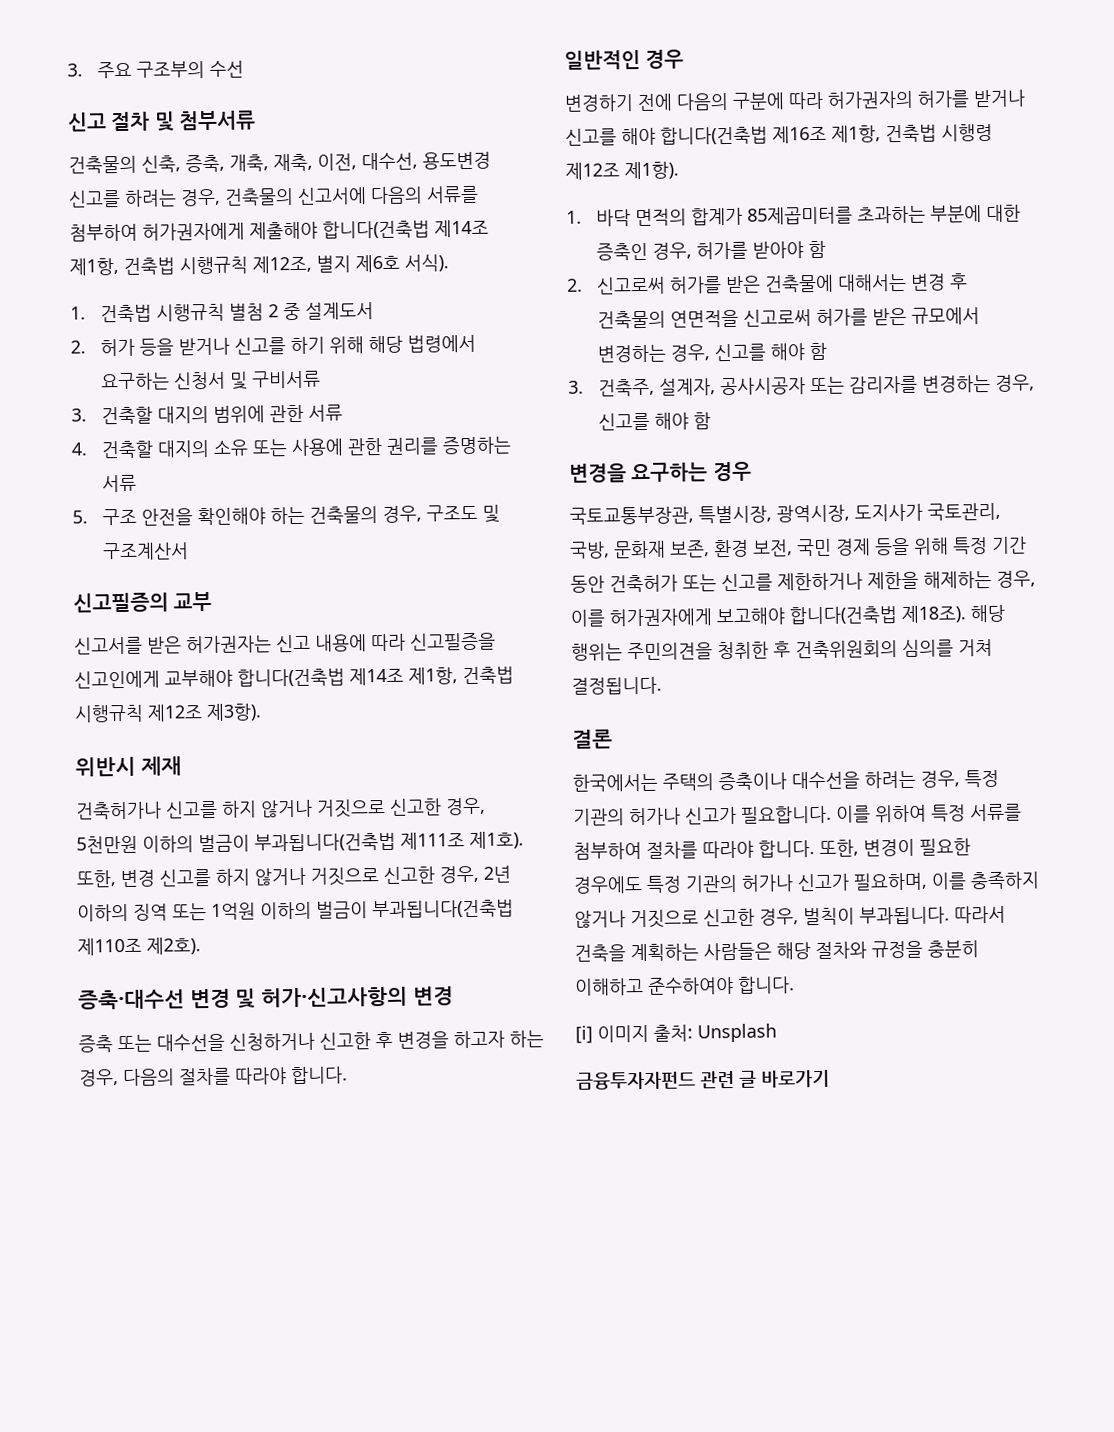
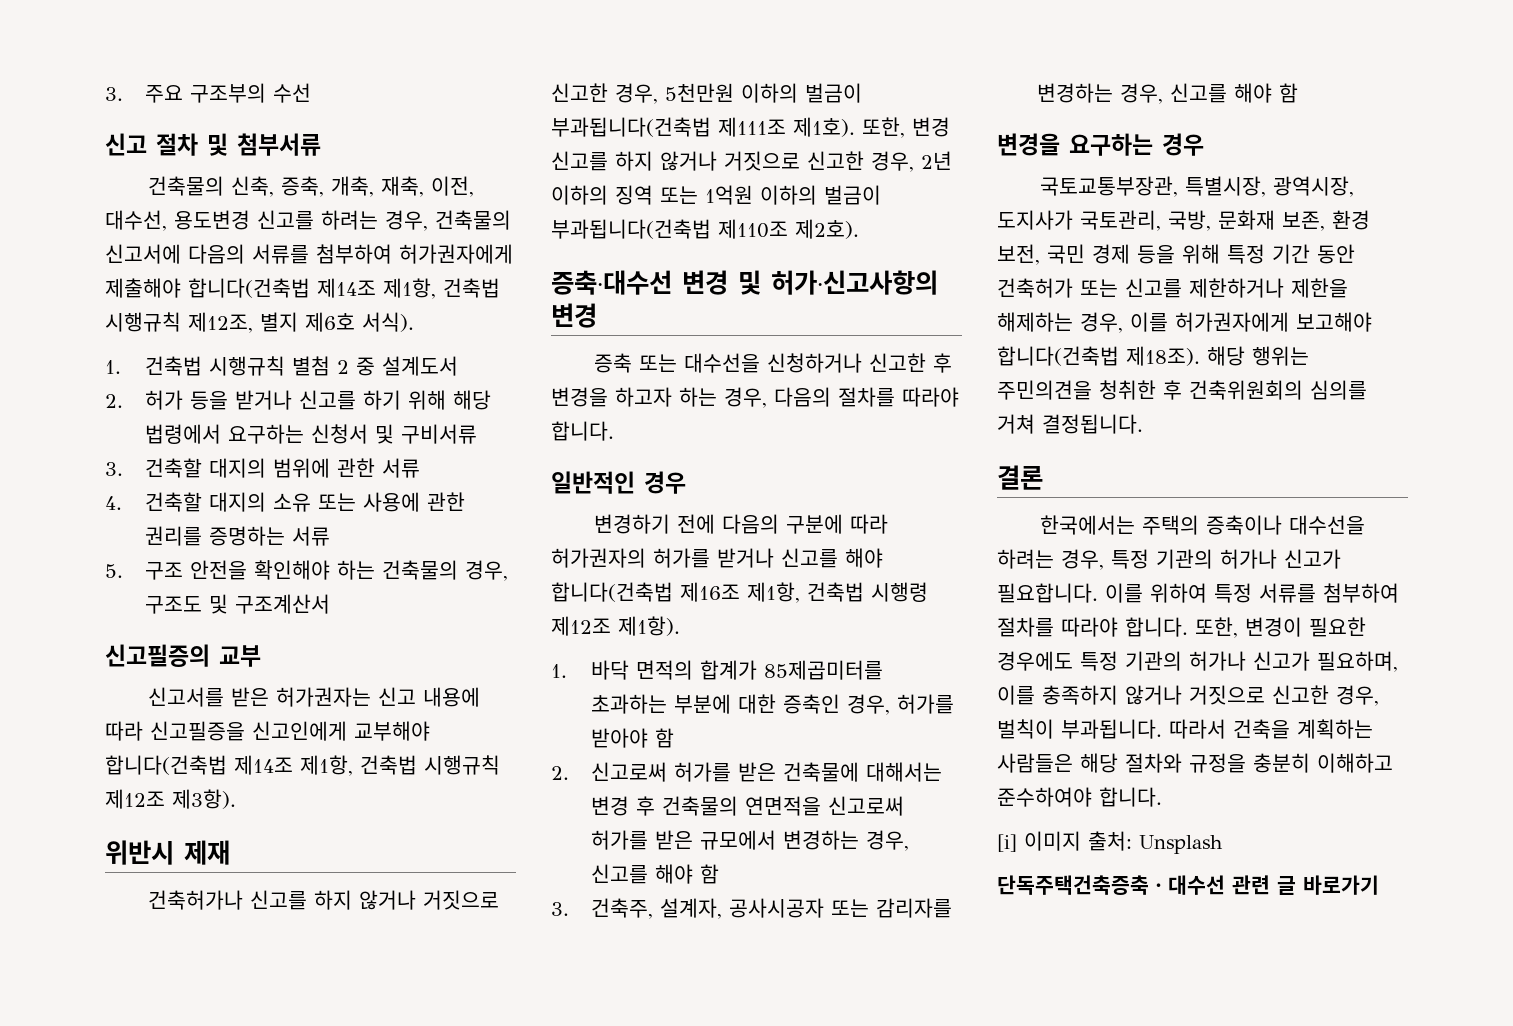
- 금융투자자펀드 관련 글 바로가기
+ 단독주택건축증축ㆍ대수선 관련 글 바로가기

